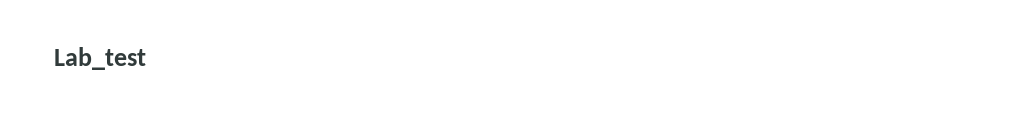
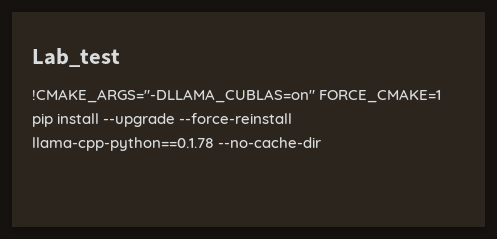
+ !CMAKE_ARGS="-DLLAMA_CUBLAS=on" FORCE_CMAKE=1 pip install --upgrade --force-reinstall llama-cpp-python==0.1.78 --no-cache-dir

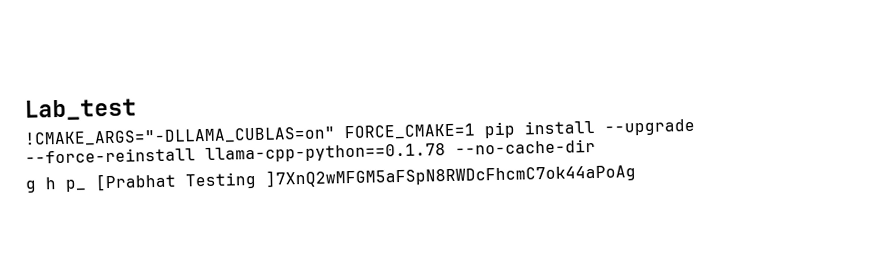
+ g h p_ [Prabhat Testing ]7XnQ2wMFGM5aFSpN8RWDcFhcmC7ok44aPoAg

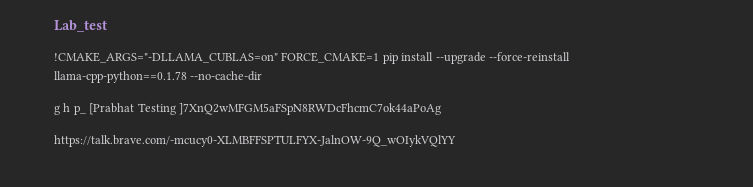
+ https://talk.brave.com/-mcucy0-XLMBFFSPTULFYX-JalnOW-9Q_wOIykVQlYY

